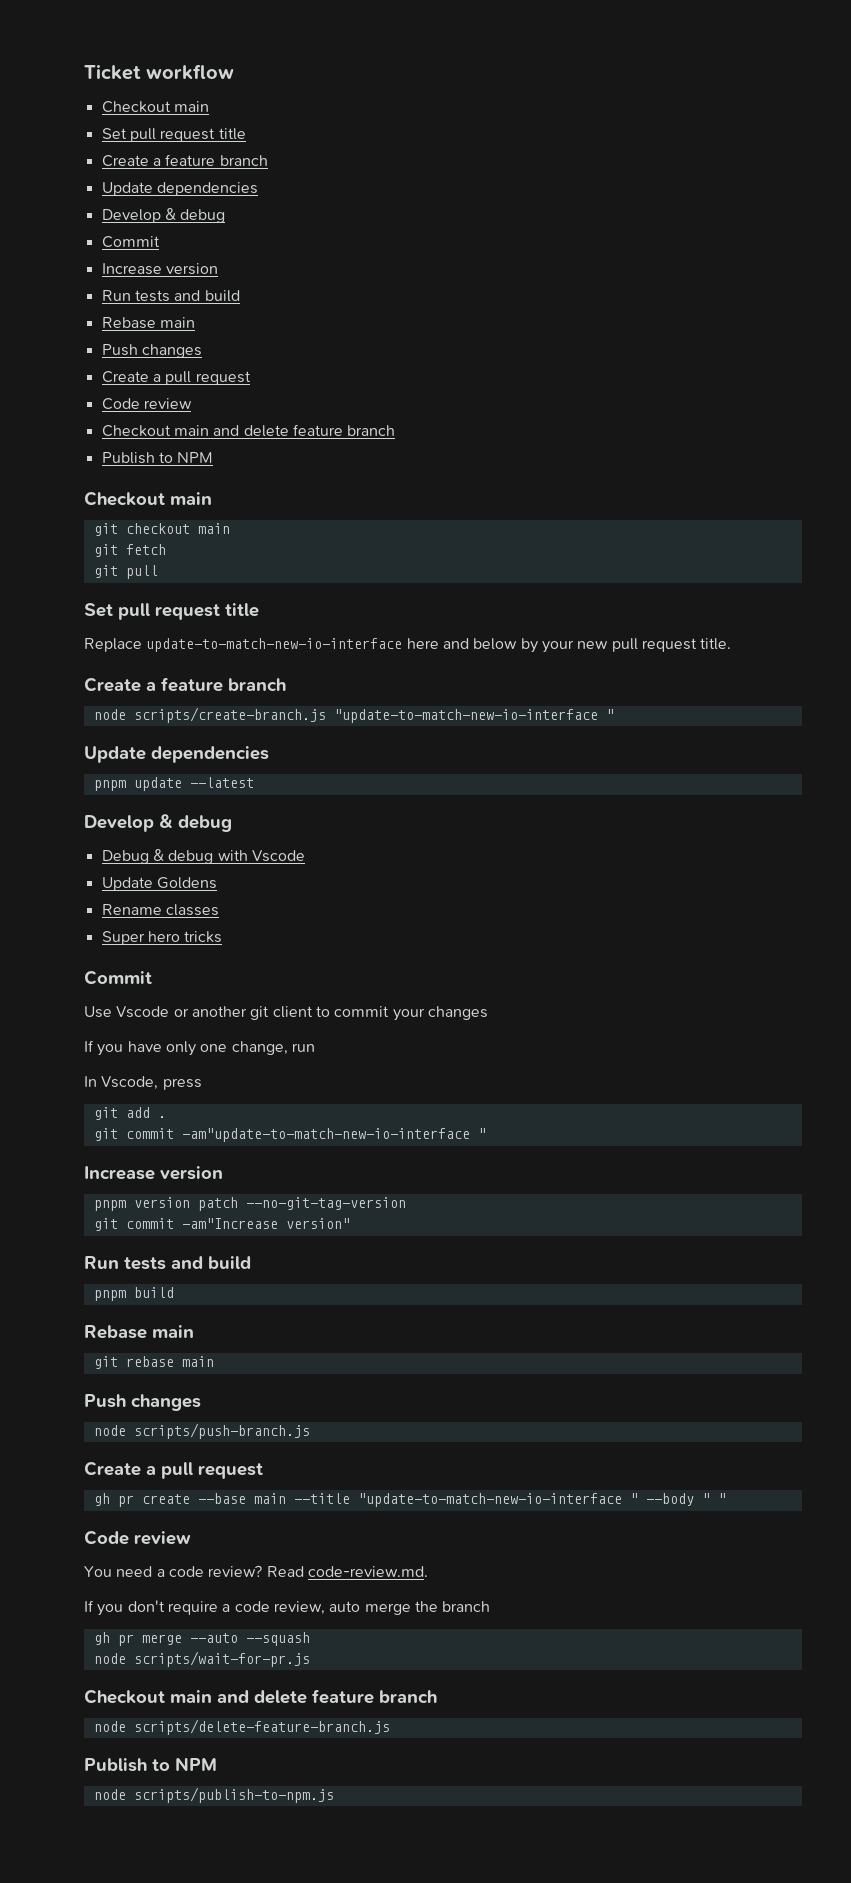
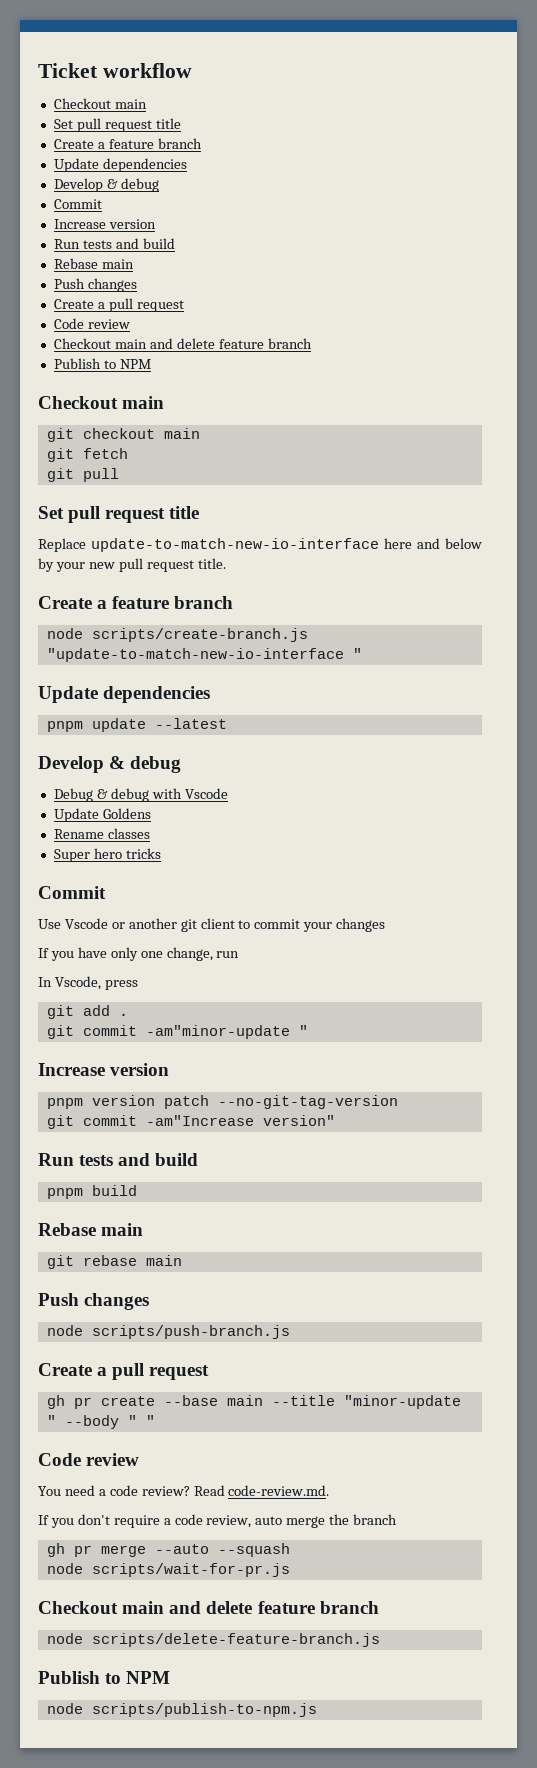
- git commit -am"update-to-match-new-io-interface "
+ git commit -am"minor-update "
- gh pr create --base main --title "update-to-match-new-io-interface " --body " "
+ gh pr create --base main --title "minor-update " --body " "

